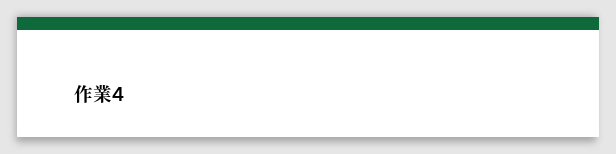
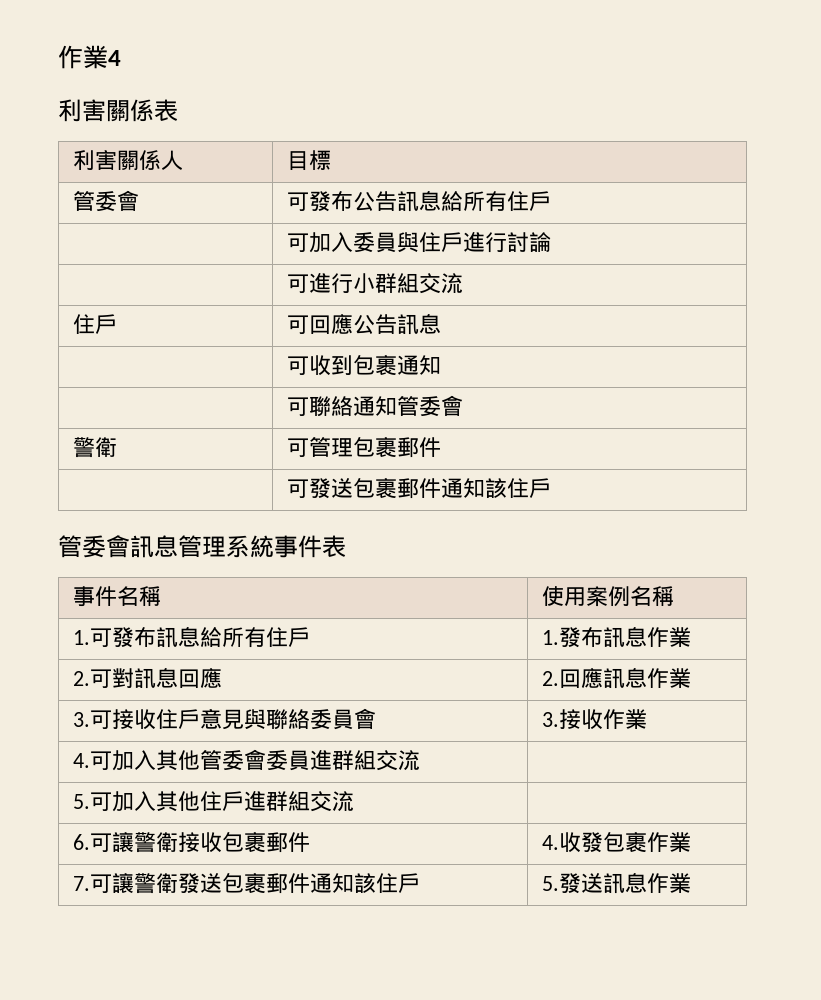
+ 利害關係表
+ 利害關係人 | 目標
+ 管委會 | 可發布公告訊息給所有住戶
+ | 可加入委員與住戶進行討論
+ | 可進行小群組交流
+ 住戶 | 可回應公告訊息
+ | 可收到包裹通知
+ | 可聯絡通知管委會
+ 警衛 | 可管理包裹郵件
+ | 可發送包裹郵件通知該住戶
+ 管委會訊息管理系統事件表
+ 事件名稱 | 使用案例名稱
+ 1.可發布訊息給所有住戶 | 1.發布訊息作業
+ 2.可對訊息回應 | 2.回應訊息作業
+ 3.可接收住戶意見與聯絡委員會 | 3.接收作業
+ 4.可加入其他管委會委員進群組交流 |
+ 5.可加入其他住戶進群組交流 |
+ 6.可讓警衛接收包裹郵件 | 4.收發包裹作業
+ 7.可讓警衛發送包裹郵件通知該住戶 | 5.發送訊息作業

